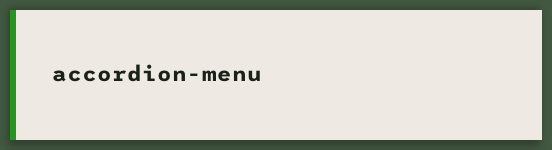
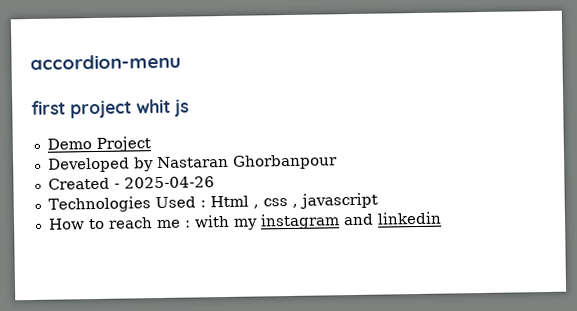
+ first project whit js
+ Demo Project
+ Developed by Nastaran Ghorbanpour
+ Created - 2025-04-26
+ Technologies Used : Html , css , javascript
+ How to reach me : with my instagram and linkedin

